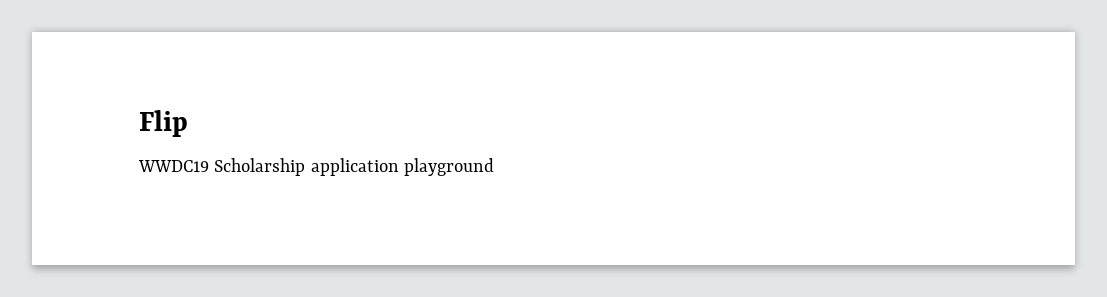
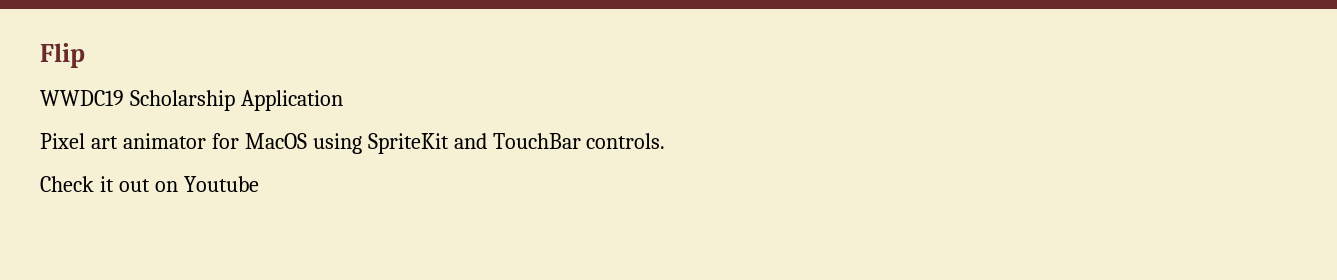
- WWDC19 Scholarship application playground
+ WWDC19 Scholarship Application
+ Pixel art animator for MacOS using SpriteKit and TouchBar controls.
+ Check it out on Youtube

